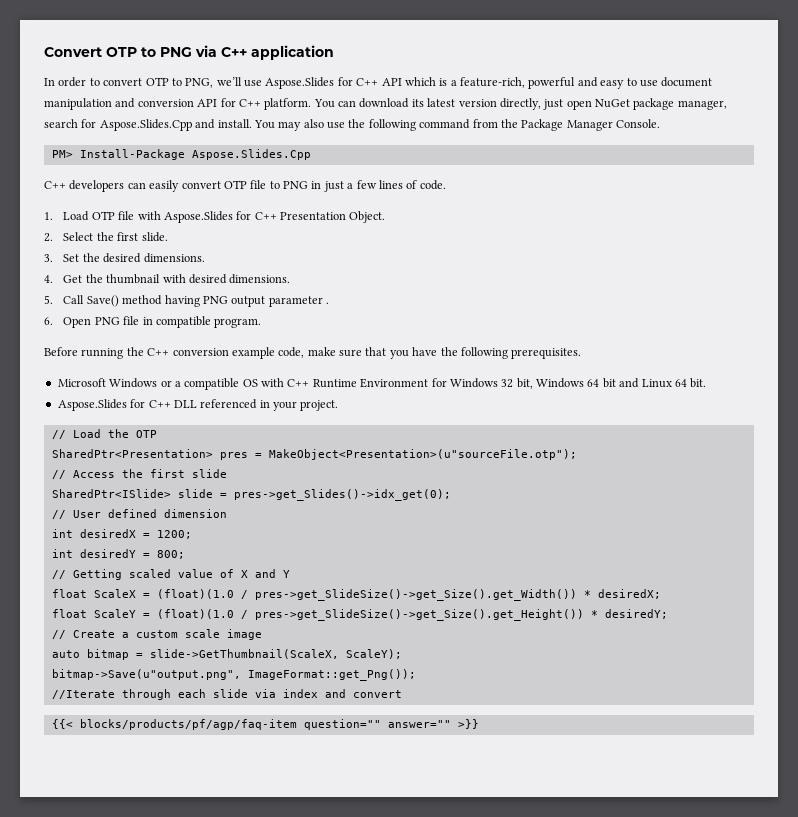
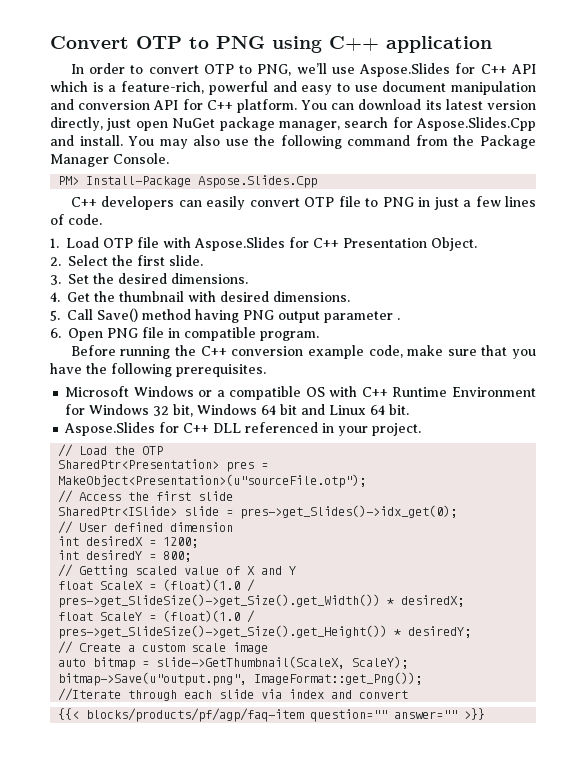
- Convert OTP to PNG via C++ application
+ Convert OTP to PNG using C++ application

